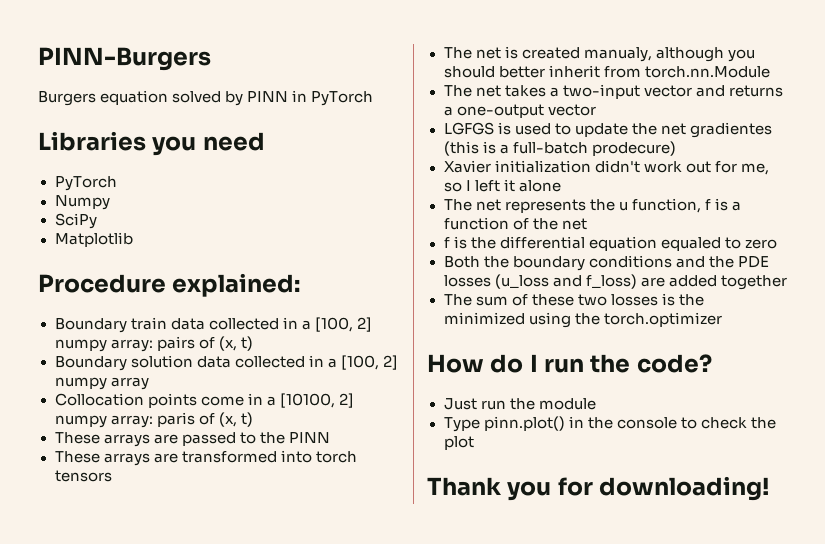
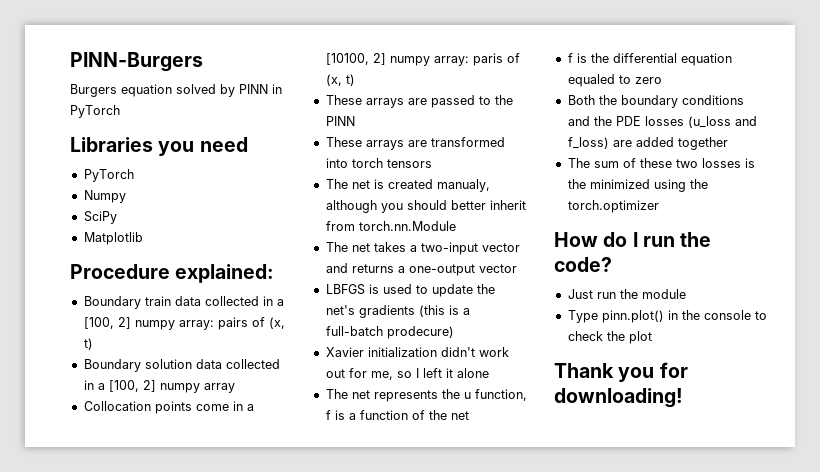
- LGFGS is used to update the net gradientes (this is a full-batch prodecure)
+ LBFGS is used to update the net's gradients (this is a full-batch prodecure)

